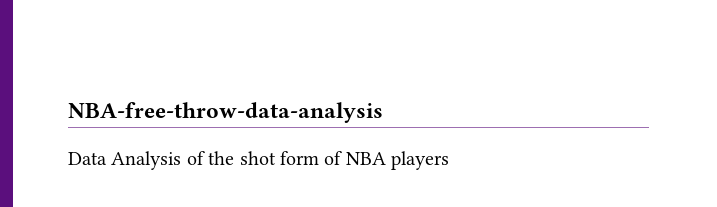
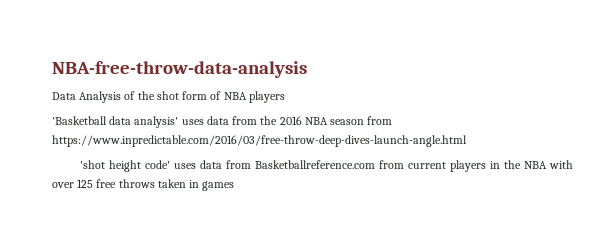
+ 'Basketball data analysis' uses data from the 2016 NBA season from https://www.inpredictable.com/2016/03/free-throw-deep-dives-launch-angle.html
+ 'shot height code' uses data from Basketballreference.com from current players in the NBA with over 125 free throws taken in games

